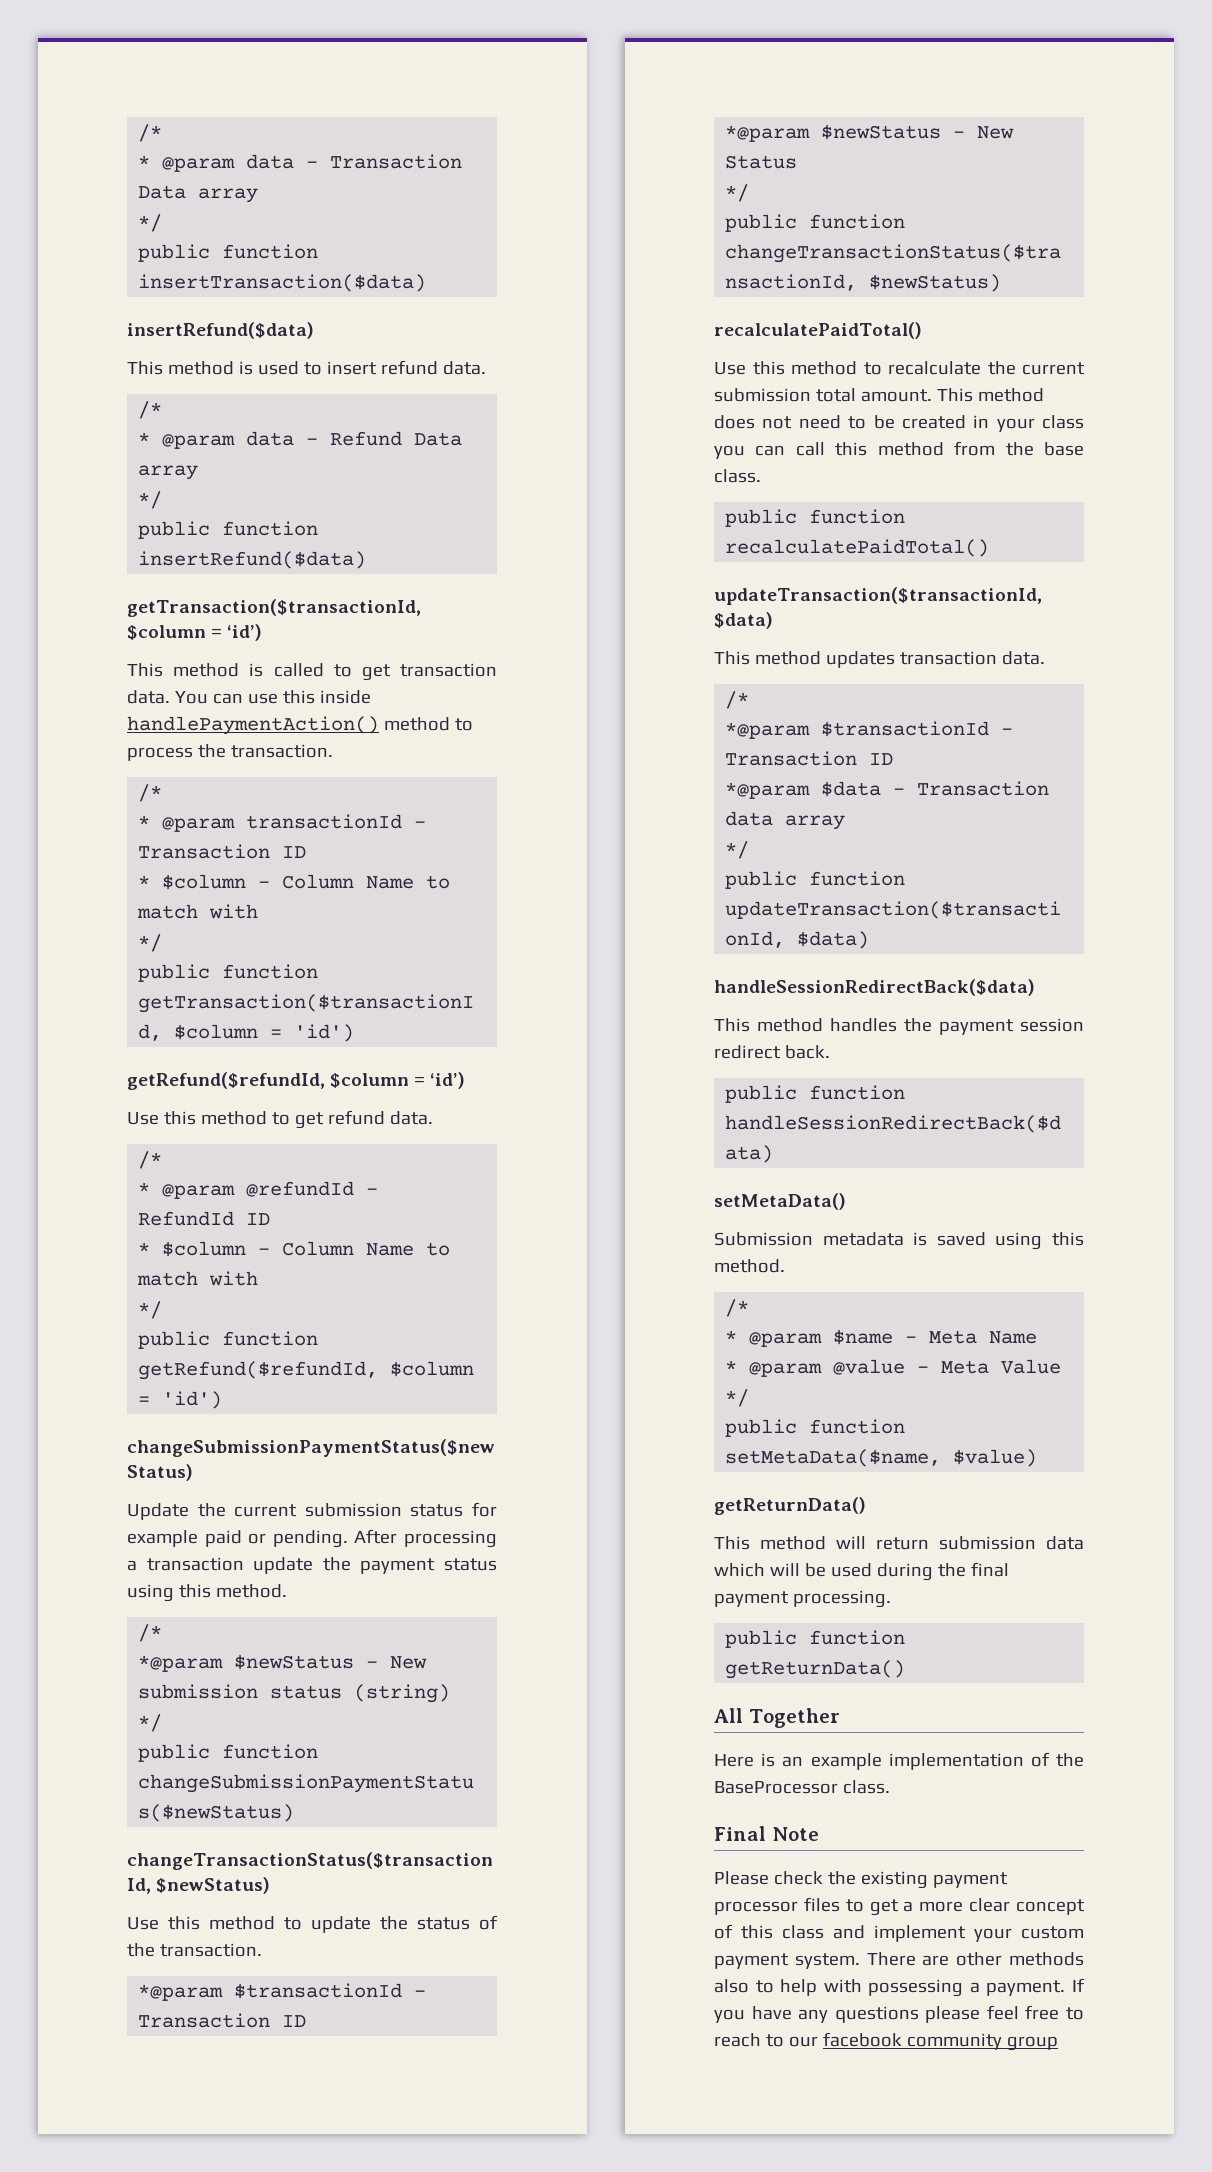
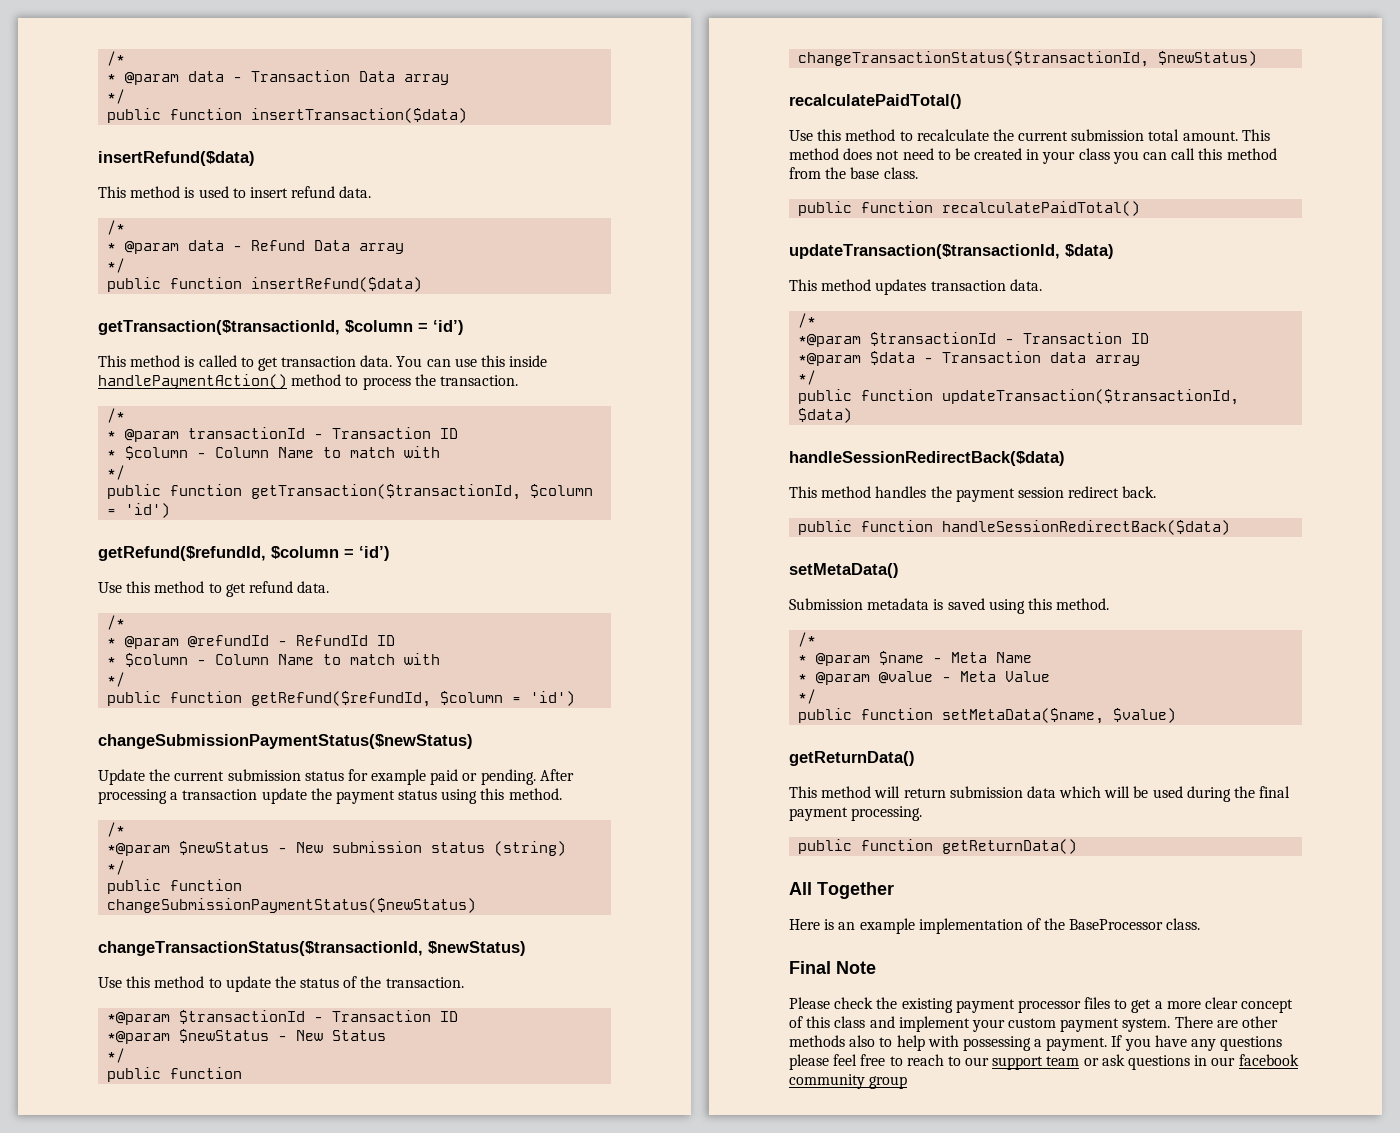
- If you have any questions please feel free to reach to our facebook community group
+ If you have any questions please feel free to reach to our support team or ask questions in our facebook community group

